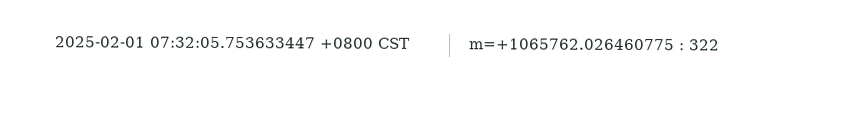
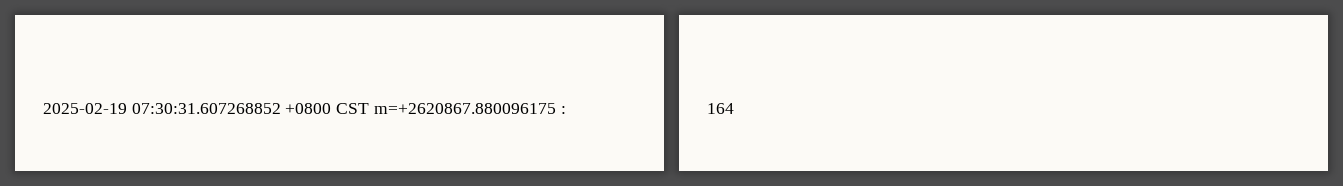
- 2025-02-01 07:32:05.753633447 +0800 CST m=+1065762.026460775 : 322
+ 2025-02-19 07:30:31.607268852 +0800 CST m=+2620867.880096175 : 164

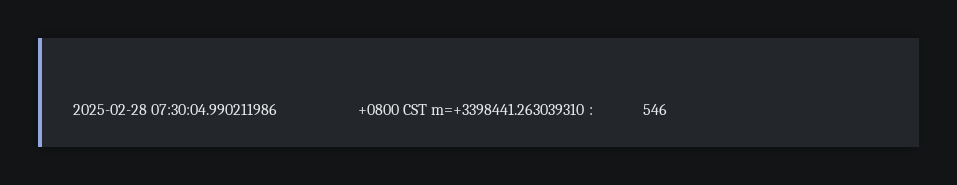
- 2025-02-19 07:30:31.607268852 +0800 CST m=+2620867.880096175 : 164
+ 2025-02-28 07:30:04.990211986 +0800 CST m=+3398441.263039310 : 546

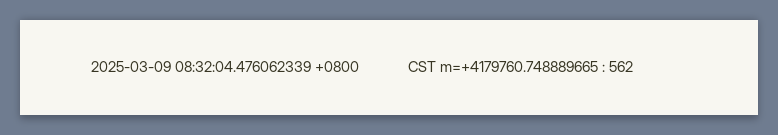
- 2025-02-28 07:30:04.990211986 +0800 CST m=+3398441.263039310 : 546
+ 2025-03-09 08:32:04.476062339 +0800 CST m=+4179760.748889665 : 562

